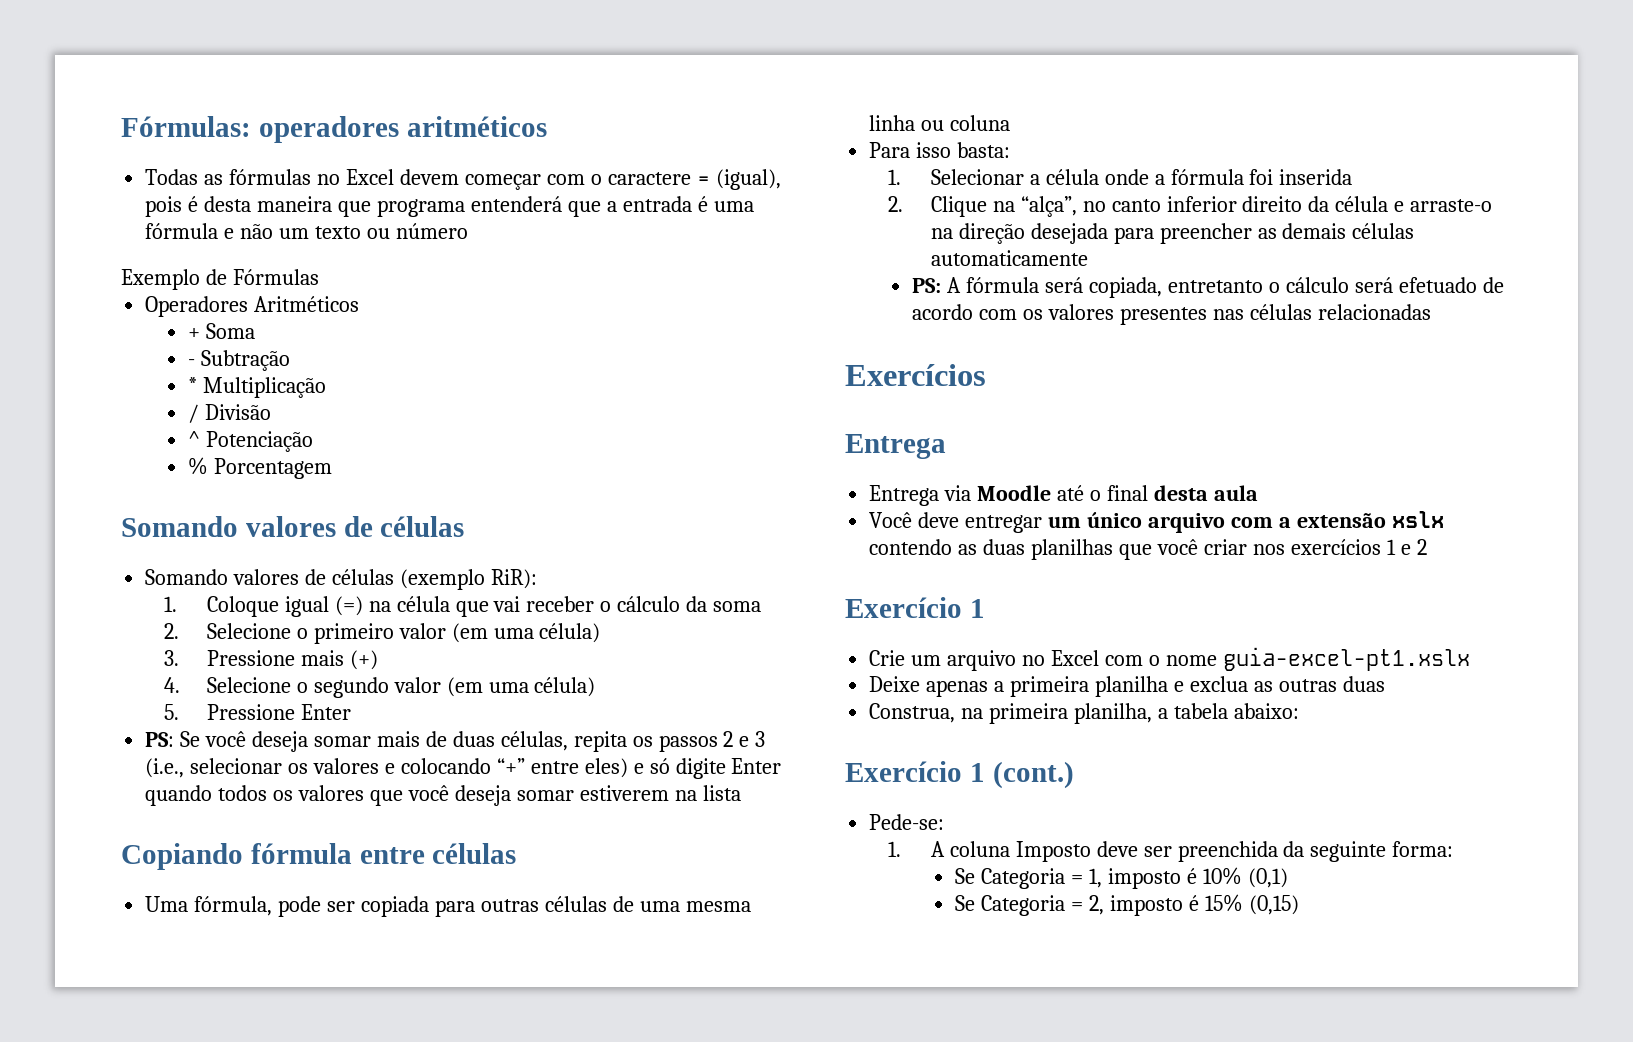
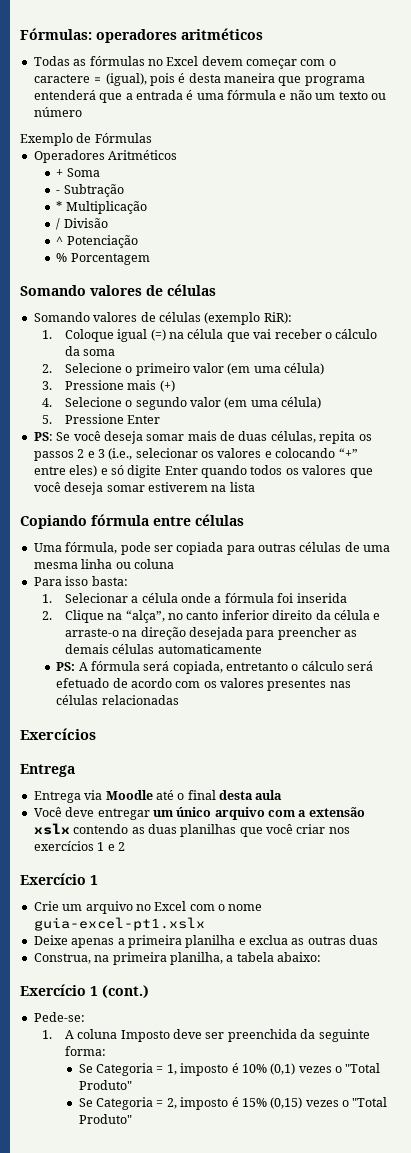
- Se Categoria = 1, imposto é 10% (0,1)
+ Se Categoria = 1, imposto é 10% (0,1) vezes o "Total Produto"
- Se Categoria = 2, imposto é 15% (0,15)
+ Se Categoria = 2, imposto é 15% (0,15) vezes o "Total Produto"

